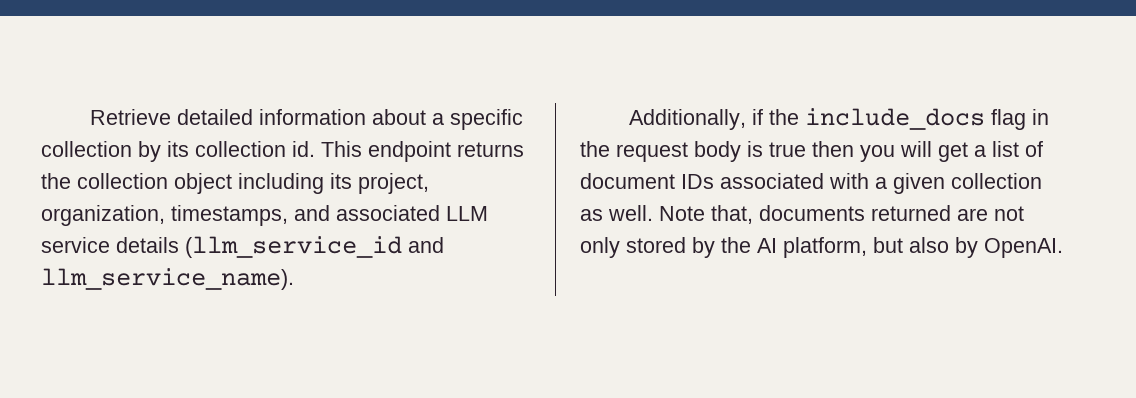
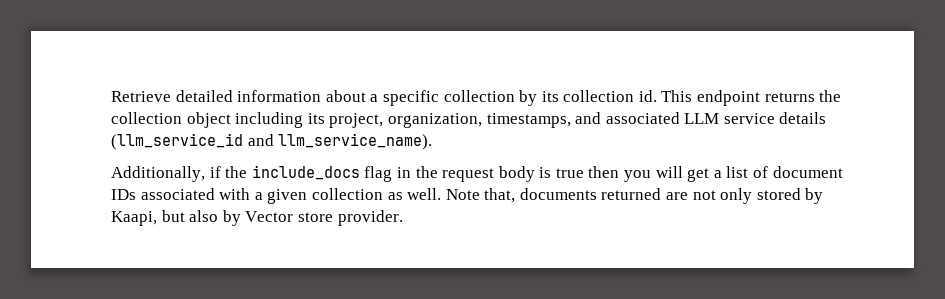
- Note that, documents returned are not only stored by the AI platform, but also by OpenAI.
+ Note that, documents returned are not only stored by Kaapi, but also by Vector store provider.

